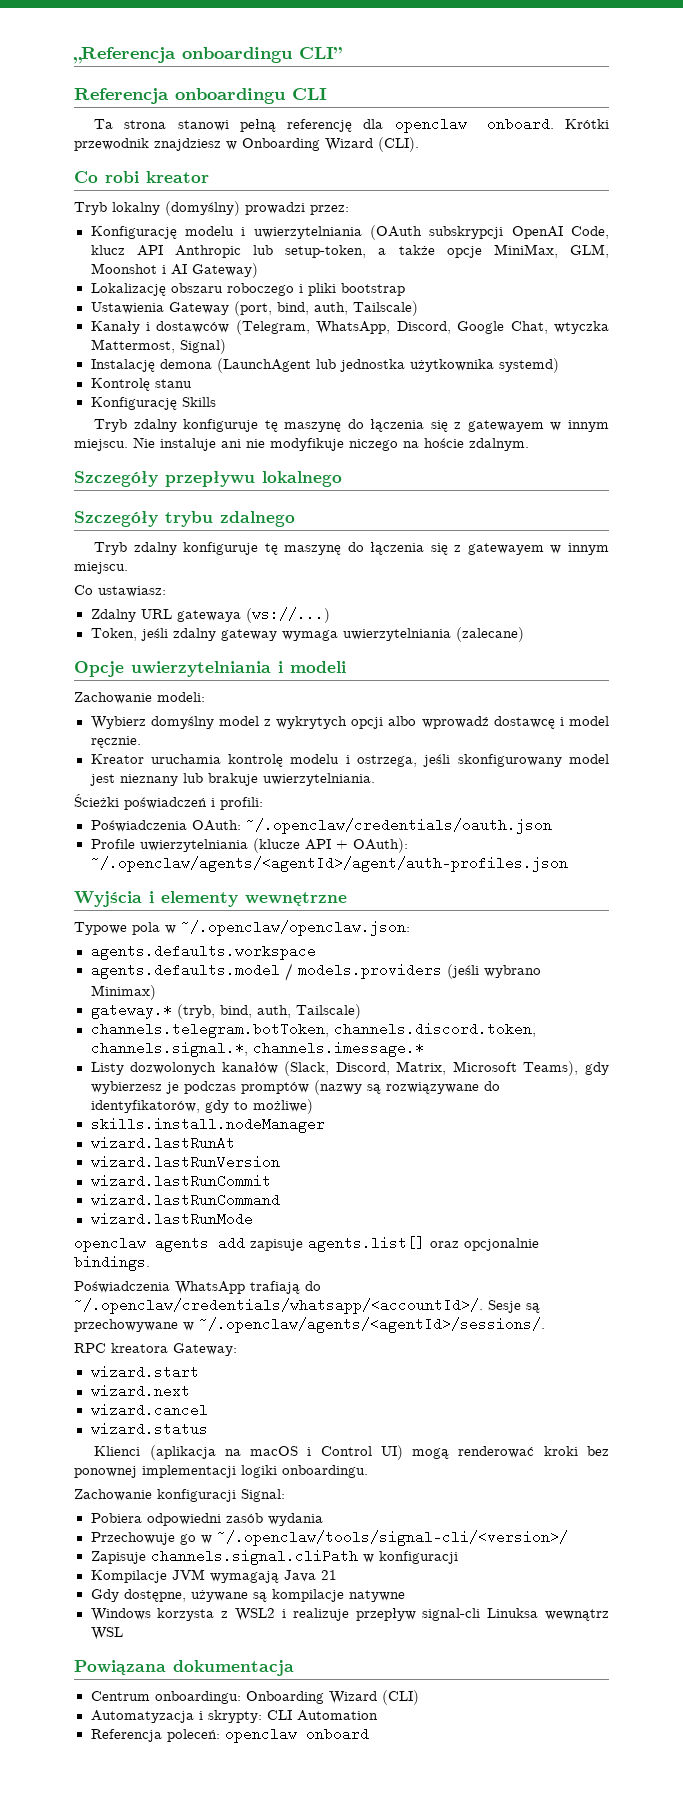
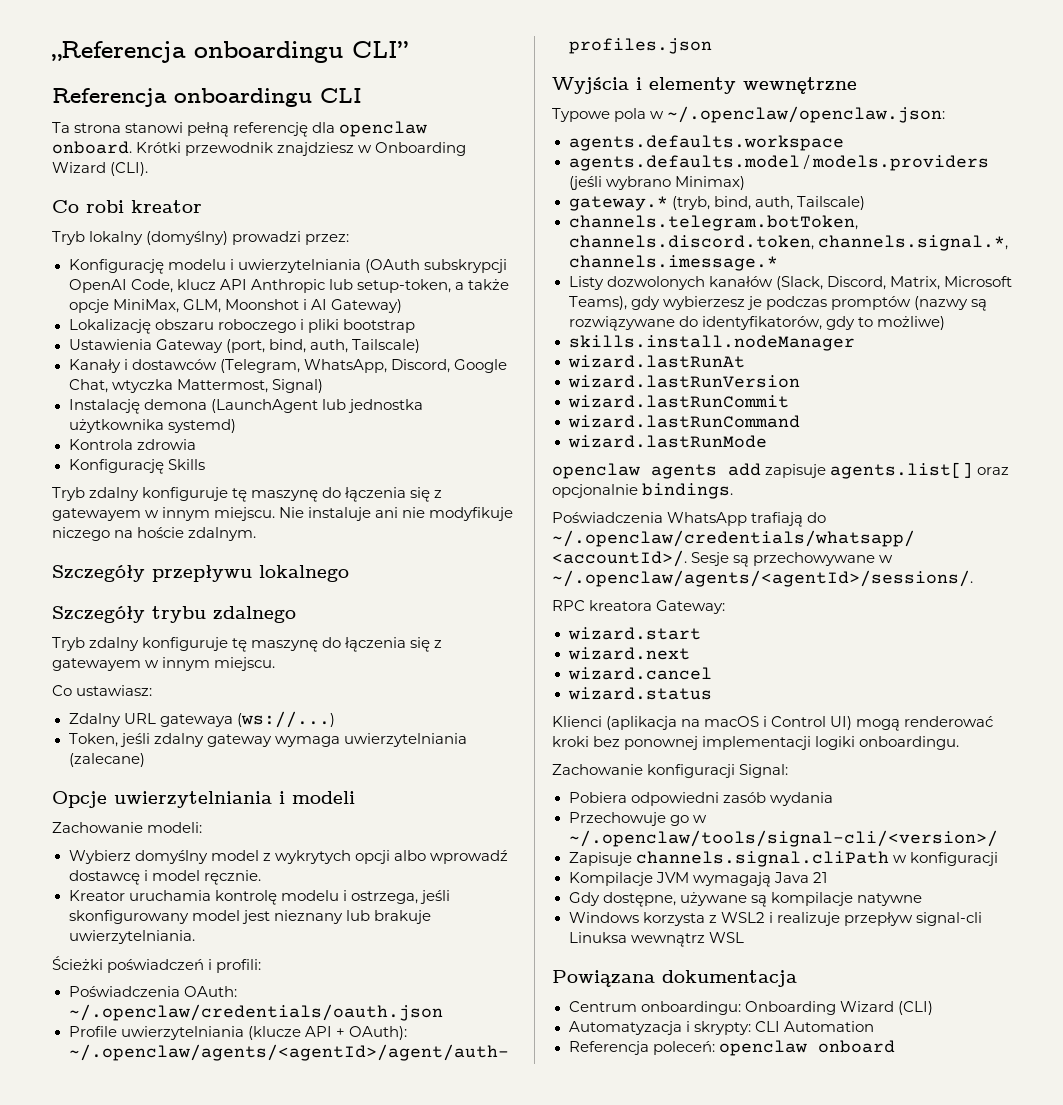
- Kontrolę stanu
+ Kontrola zdrowia

